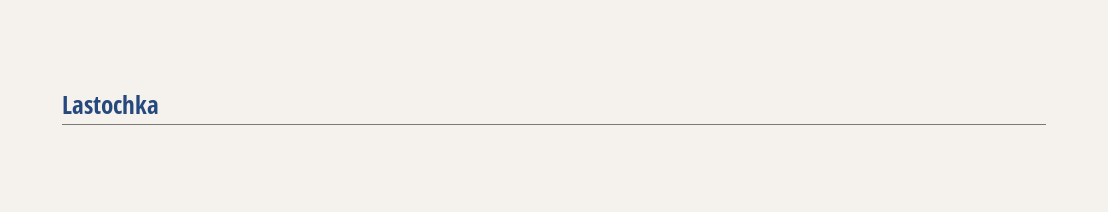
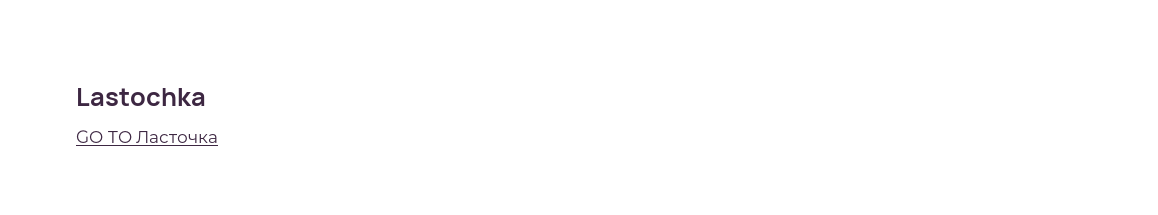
+ GO TO Ласточка

